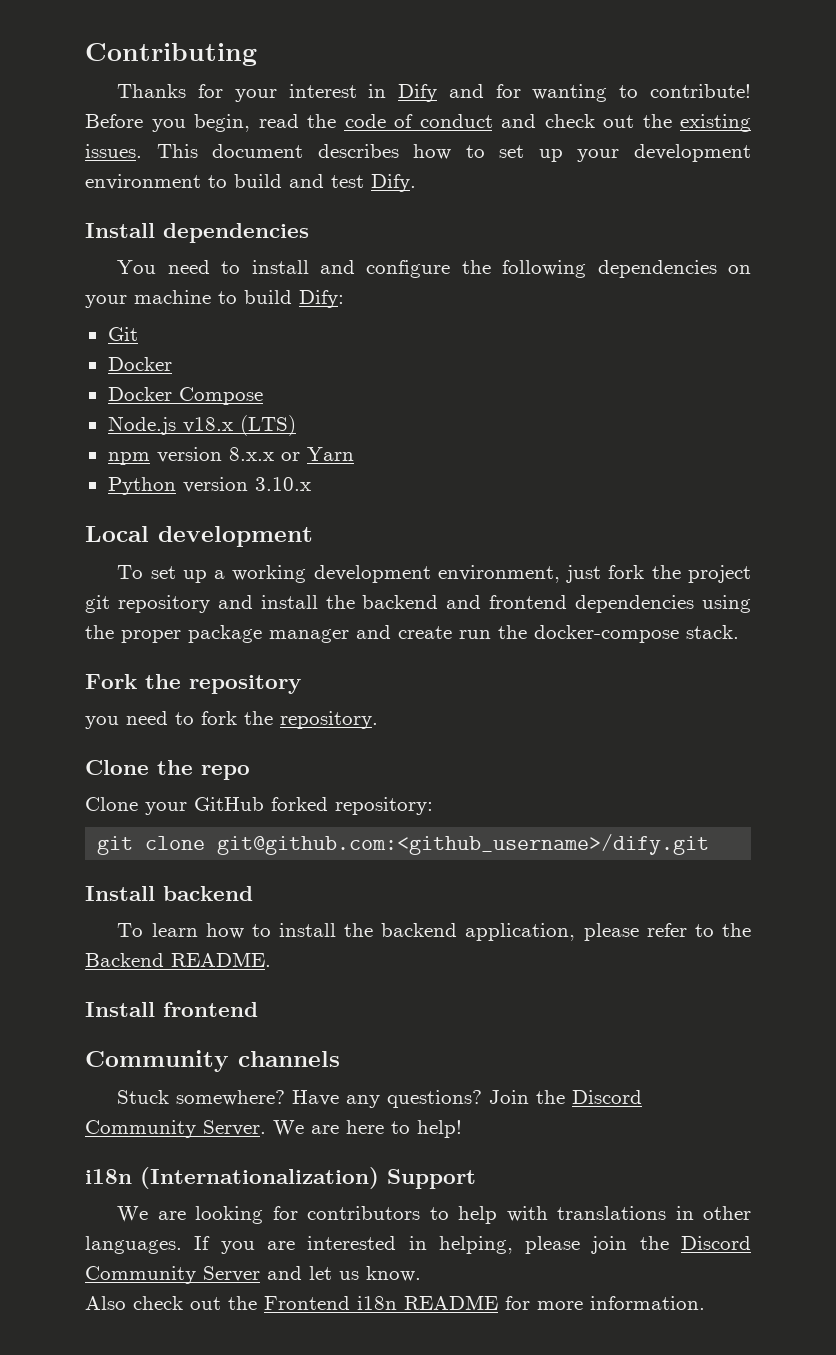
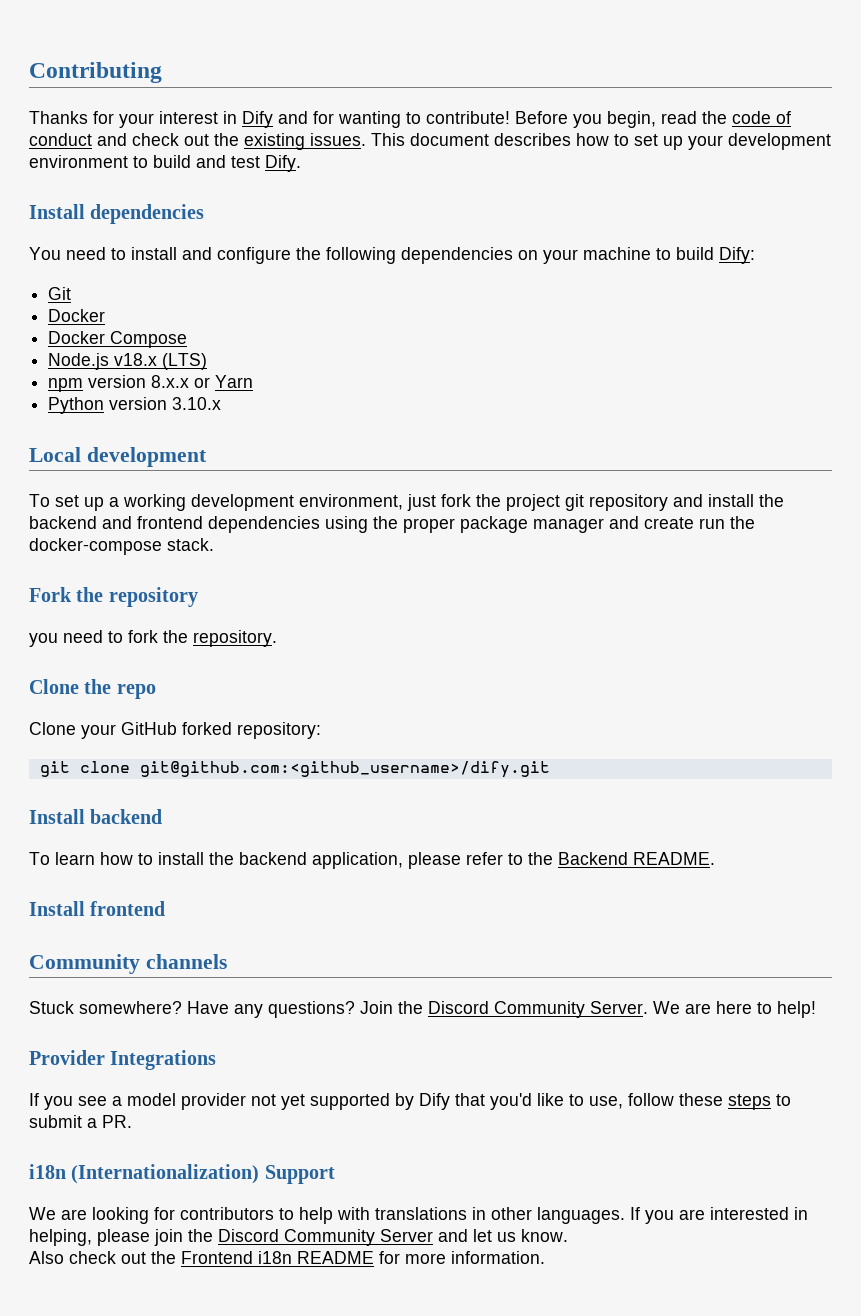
+ Provider Integrations
+ If you see a model provider not yet supported by Dify that you'd like to use, follow these steps to submit a PR.

